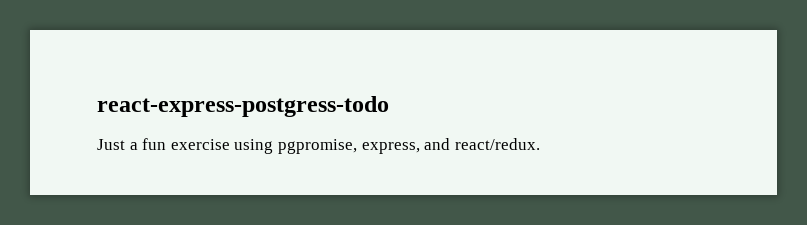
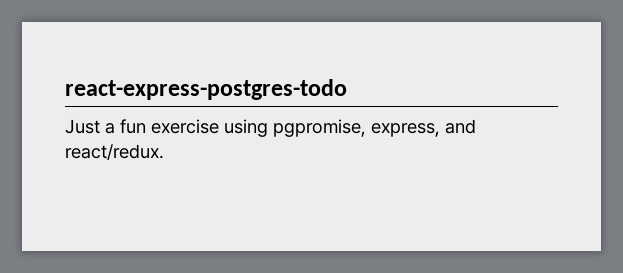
- react-express-postgress-todo
+ react-express-postgres-todo

